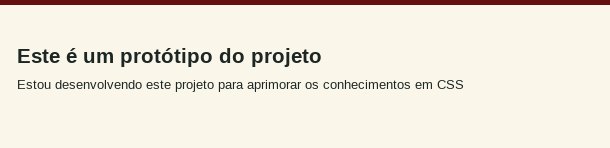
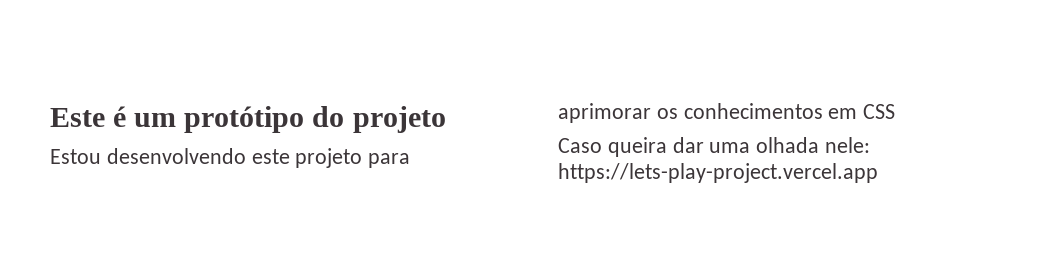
+ Caso queira dar uma olhada nele: https://lets-play-project.vercel.app

